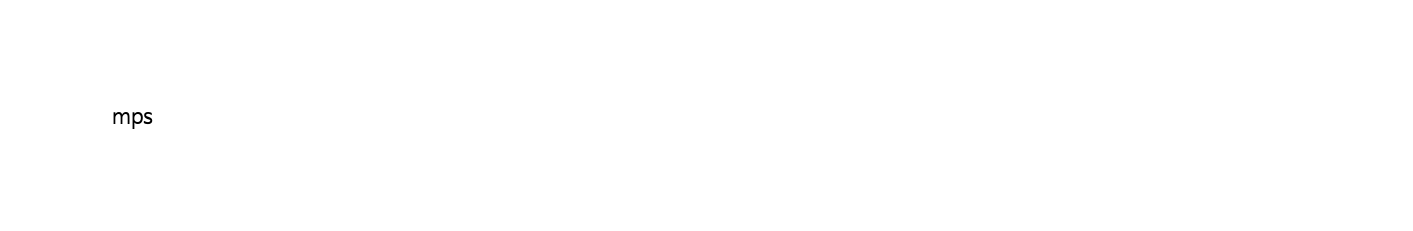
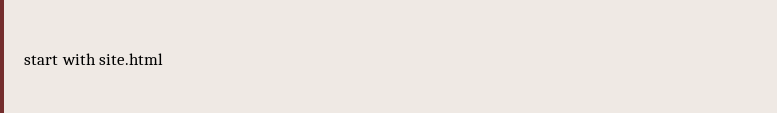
- mps
+ start with site.html

